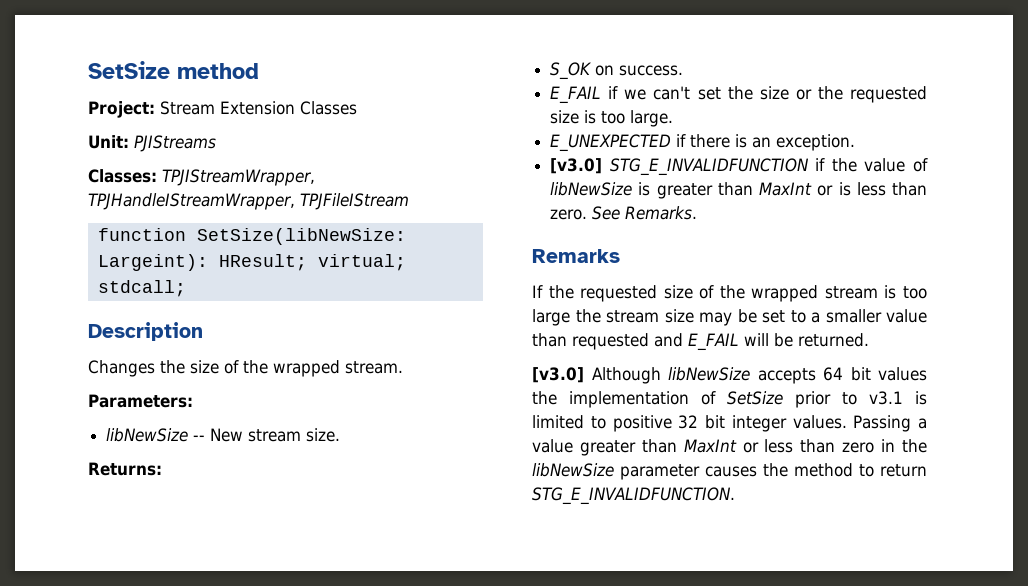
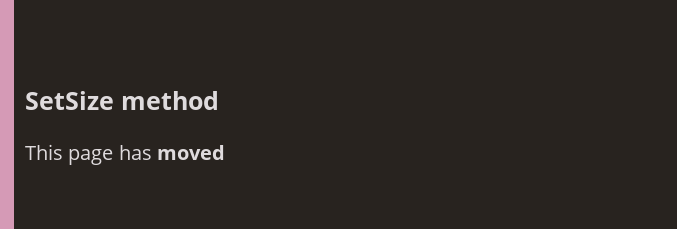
- Project: Stream Extension Classes
- Unit: PJIStreams
- Classes: TPJIStreamWrapper, TPJHandleIStreamWrapper, TPJFileIStream
- function SetSize(libNewSize: Largeint): HResult; virtual; stdcall;
- Description
- Changes the size of the wrapped stream.
- Parameters:
- libNewSize -- New stream size.
- Returns:
- S_OK on success.
- E_FAIL if we can't set the size or the requested size is too large.
- E_UNEXPECTED if there is an exception.
- [v3.0] STG_E_INVALIDFUNCTION if the value of libNewSize is greater than MaxInt or is less than zero. See Remarks.
- Remarks
- If the requested size of the wrapped stream is too large the stream size may be set to a smaller value than requested and E_FAIL will be returned.
- [v3.0] Although libNewSize accepts 64 bit values the implementation of SetSize prior to v3.1 is limited to positive 32 bit integer values. Passing a value greater than MaxInt or less than zero in the libNewSize parameter causes the method to return STG_E_INVALIDFUNCTION.
+ This page has moved

